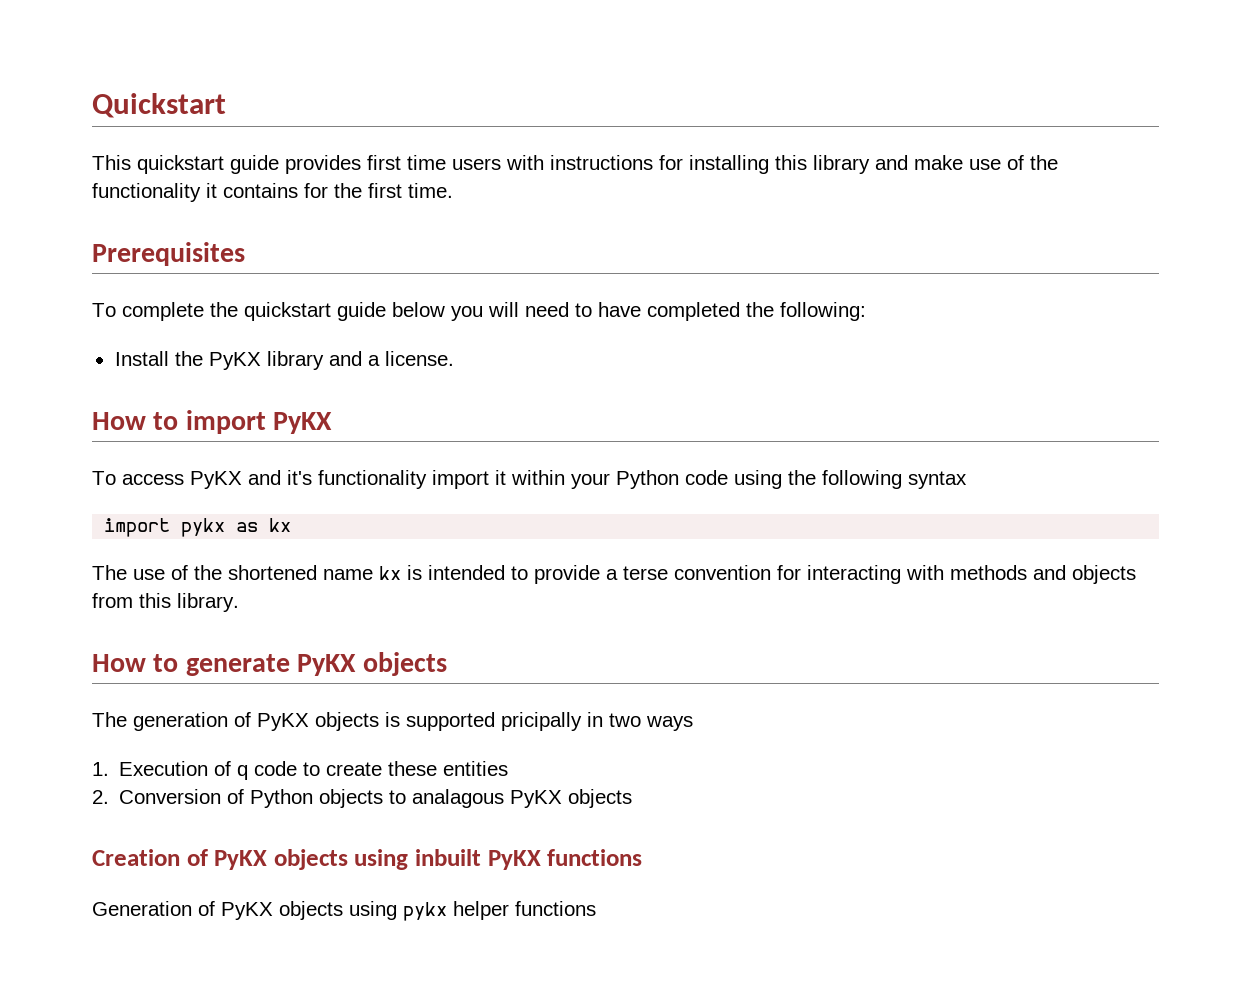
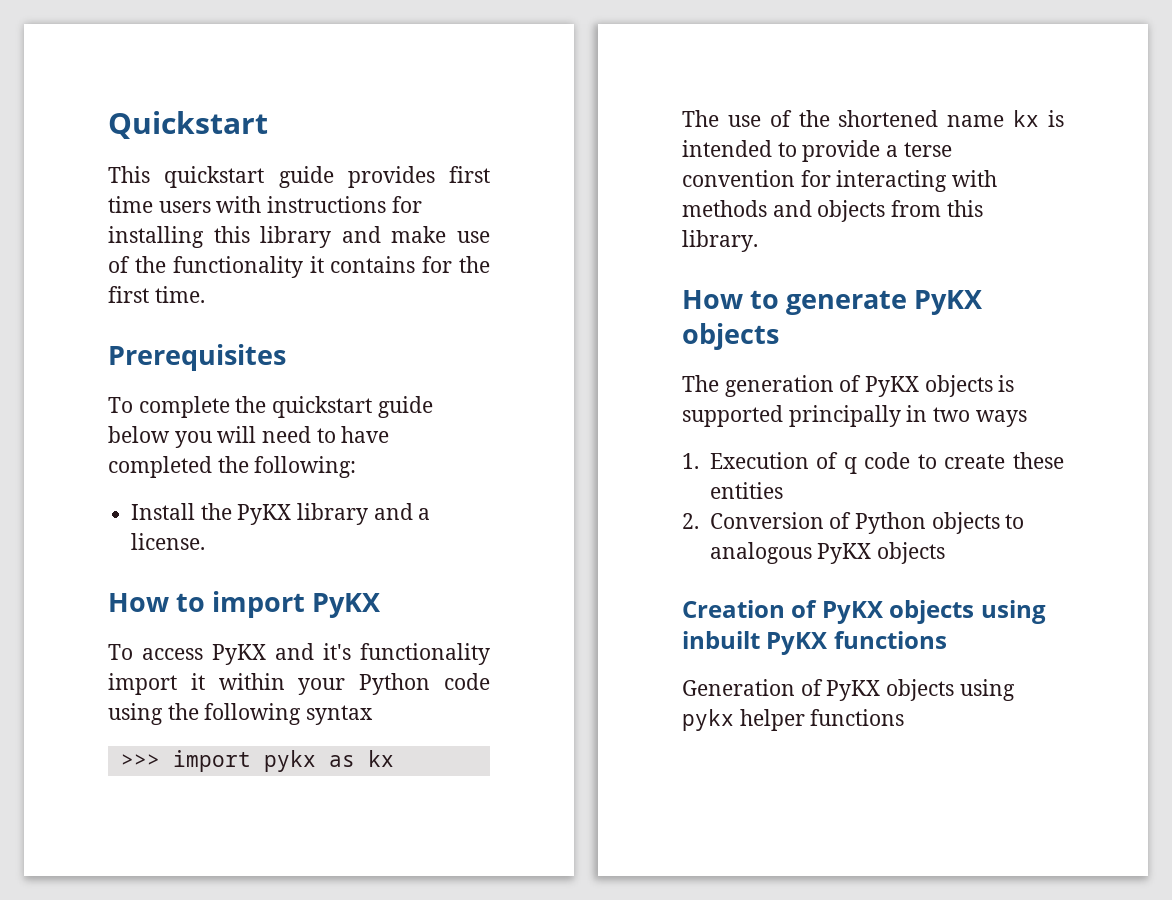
- import pykx as kx
+ >>> import pykx as kx
- The generation of PyKX objects is supported pricipally in two ways
+ The generation of PyKX objects is supported principally in two ways
- 2. Conversion of Python objects to analagous PyKX objects
+ 2. Conversion of Python objects to analogous PyKX objects

